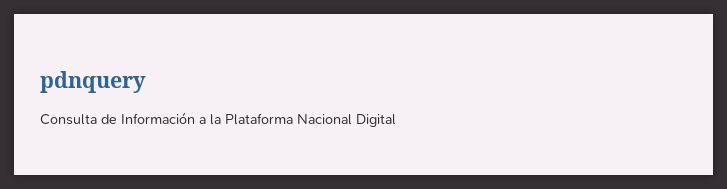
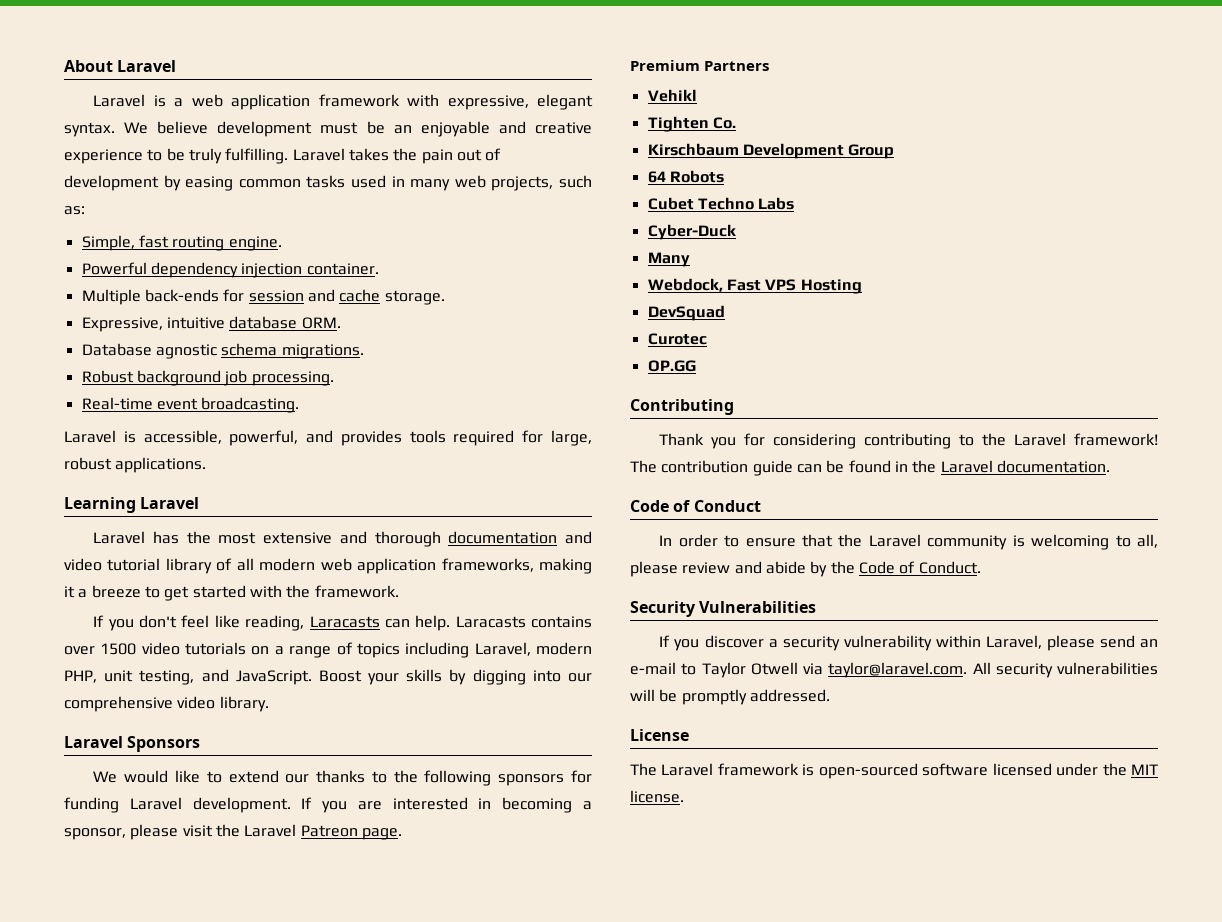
- pdnquery
- Consulta de Información a la Plataforma Nacional Digital
+ About Laravel
+ Laravel is a web application framework with expressive, elegant syntax. We believe development must be an enjoyable and creative experience to be truly fulfilling. Laravel takes the pain out of development by easing common tasks used in many web projects, such as:
+ Simple, fast routing engine.
+ Powerful dependency injection container.
+ Multiple back-ends for session and cache storage.
+ Expressive, intuitive database ORM.
+ Database agnostic schema migrations.
+ Robust background job processing.
+ Real-time event broadcasting.
+ Laravel is accessible, powerful, and provides tools required for large, robust applications.
+ Learning Laravel
+ Laravel has the most extensive and thorough documentation and video tutorial library of all modern web application frameworks, making it a breeze to get started with the framework.
+ If you don't feel like reading, Laracasts can help. Laracasts contains over 1500 video tutorials on a range of topics including Laravel, modern PHP, unit testing, and JavaScript. Boost your skills by digging into our comprehensive video library.
+ Laravel Sponsors
+ We would like to extend our thanks to the following sponsors for funding Laravel development. If you are interested in becoming a sponsor, please visit the Laravel Patreon page.
+ Premium Partners
+ Vehikl
+ Tighten Co.
+ Kirschbaum Development Group
+ 64 Robots
+ Cubet Techno Labs
+ Cyber-Duck
+ Many
+ Webdock, Fast VPS Hosting
+ DevSquad
+ Curotec
+ OP.GG
+ Contributing
+ Thank you for considering contributing to the Laravel framework! The contribution guide can be found in the Laravel documentation.
+ Code of Conduct
+ In order to ensure that the Laravel community is welcoming to all, please review and abide by the Code of Conduct.
+ Security Vulnerabilities
+ If you discover a security vulnerability within Laravel, please send an e-mail to Taylor Otwell via taylor@laravel.com. All security vulnerabilities will be promptly addressed.
+ License
+ The Laravel framework is open-sourced software licensed under the MIT license.

